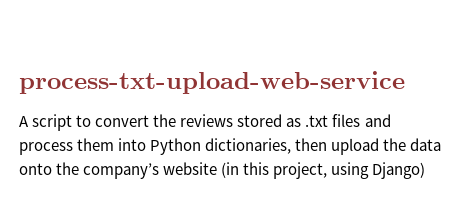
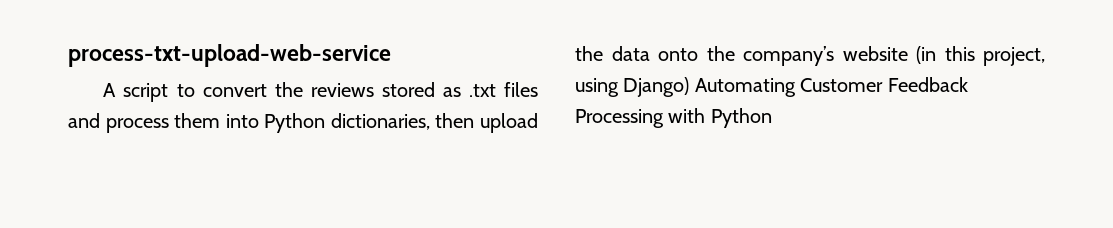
- A script to convert the reviews stored as .txt files and process them into Python dictionaries, then upload the data onto the company’s website (in this project, using Django)
+ A script to convert the reviews stored as .txt files and process them into Python dictionaries, then upload the data onto the company’s website (in this project, using Django) Automating Customer Feedback Processing with Python

